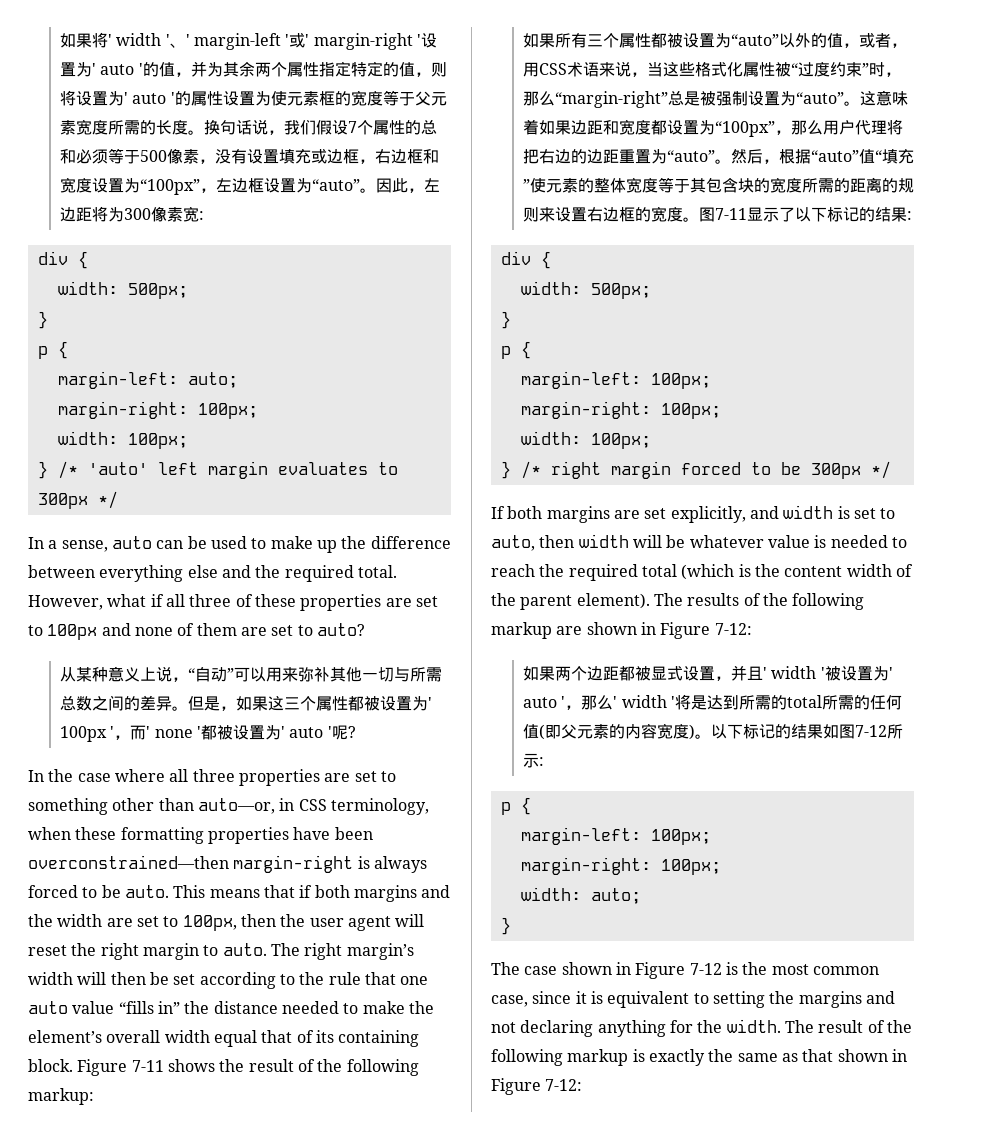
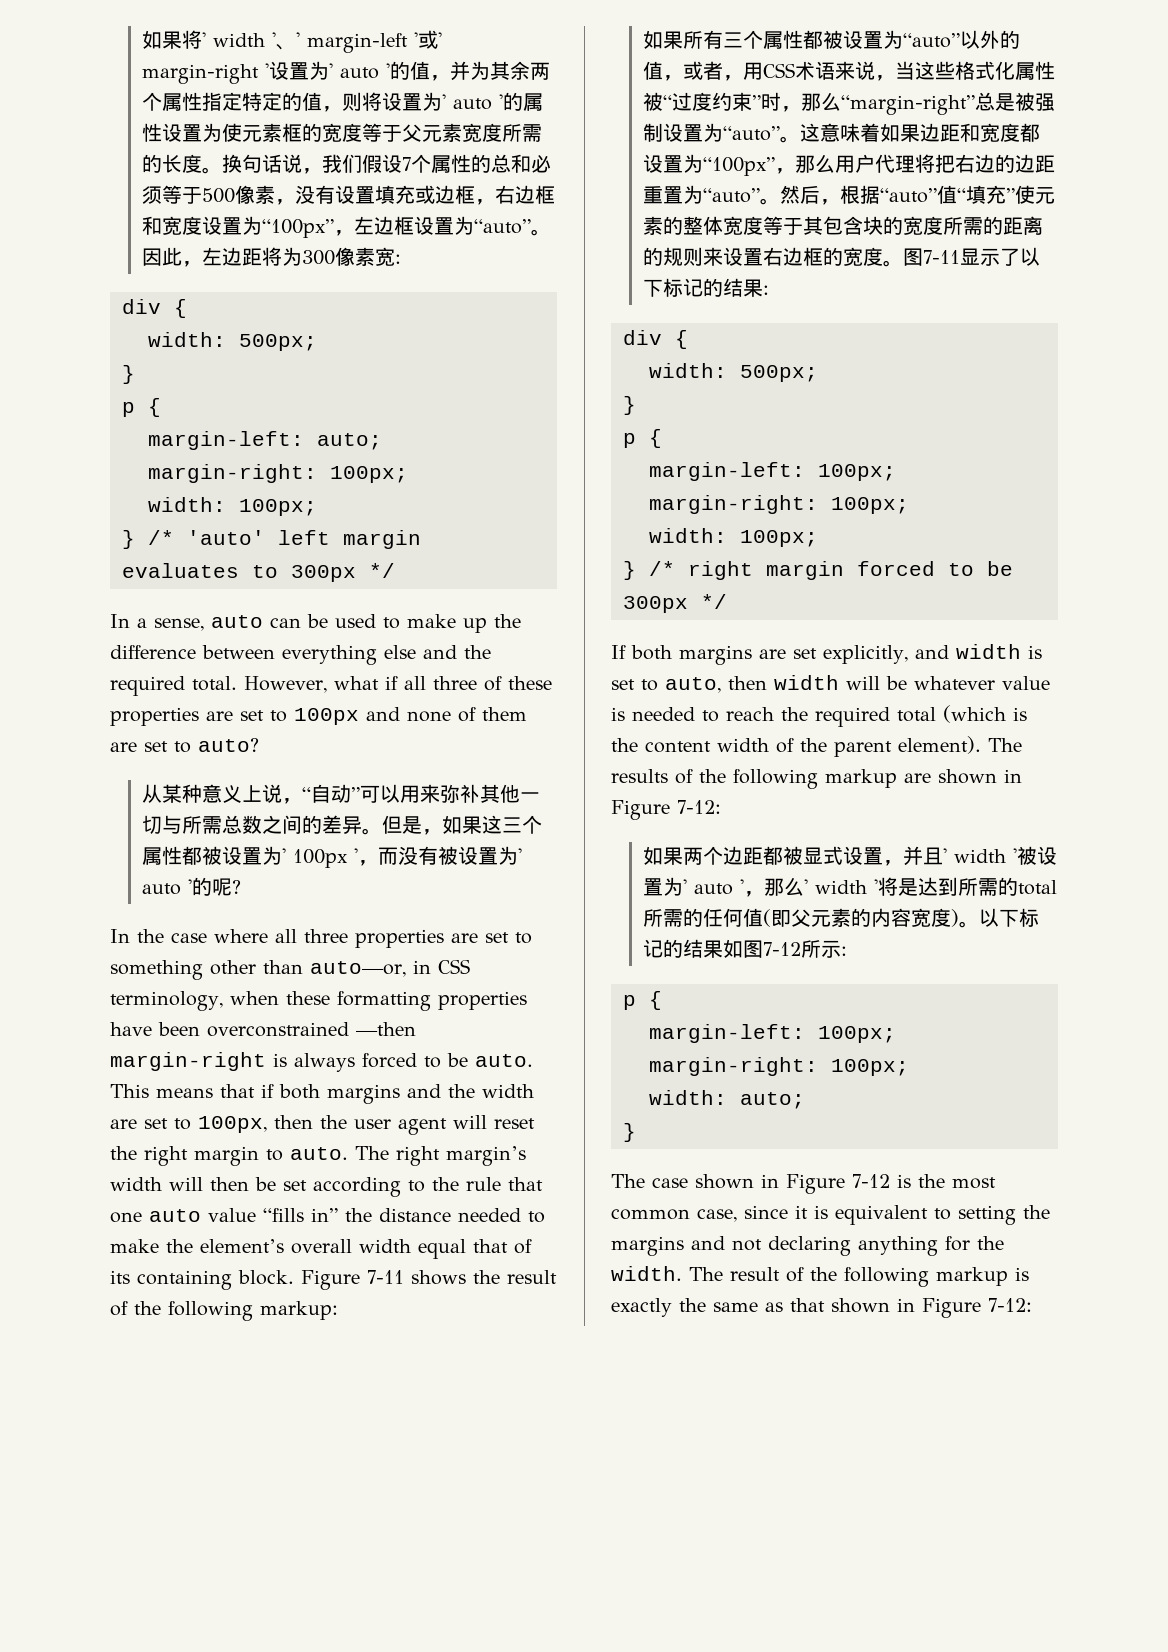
- 但是，如果这三个属性都被设置为' 100px '，而' none '都被设置为' auto '呢?
+ 但是，如果这三个属性都被设置为' 100px '，而没有被设置为' auto '的呢?
- In the case where all three properties are set to something other than auto—or, in CSS terminology, when these formatting properties have been overconstrained—then margin-right is always forced to be auto.
+ In the case where all three properties are set to something other than auto—or, in CSS terminology, when these formatting properties have been overconstrained —then margin-right is always forced to be auto.

